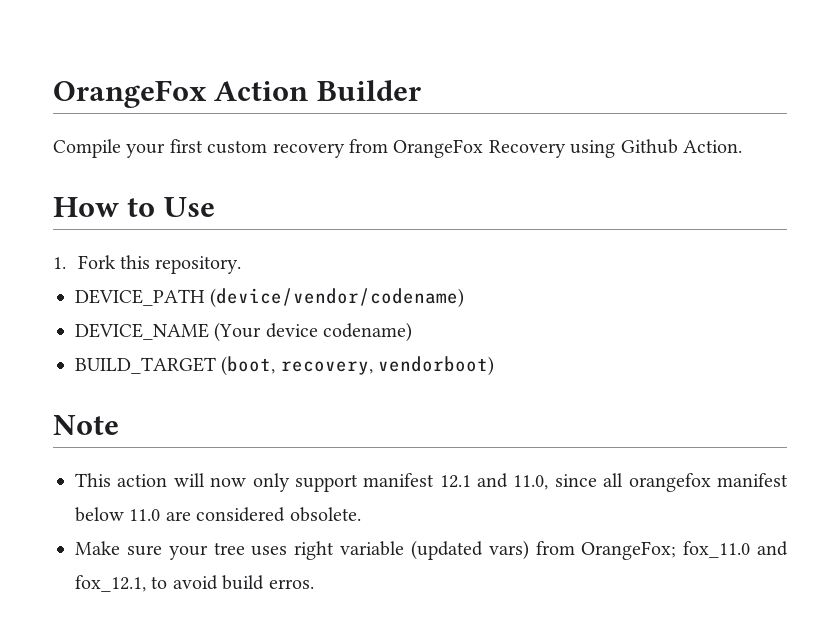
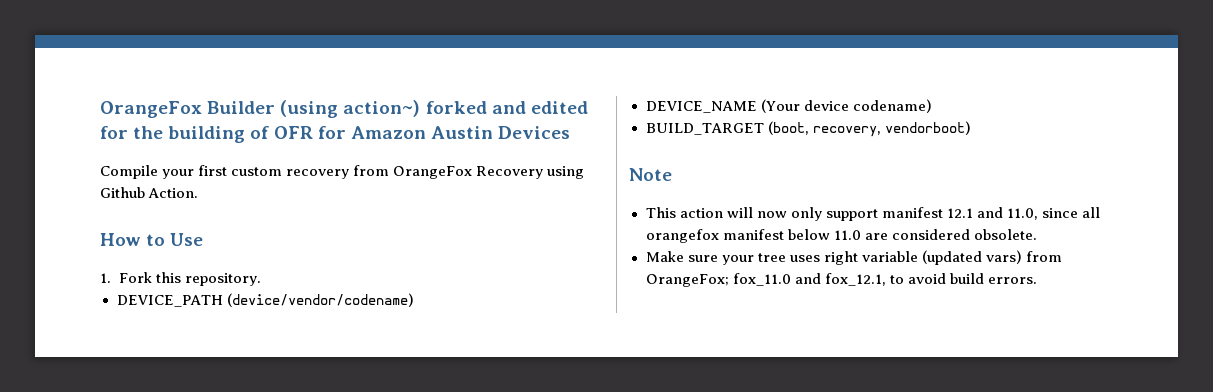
- OrangeFox Action Builder
+ OrangeFox Builder (using action~) forked and edited for the building of OFR for Amazon Austin Devices
- Make sure your tree uses right variable (updated vars) from OrangeFox; fox_11.0 and fox_12.1, to avoid build erros.
+ Make sure your tree uses right variable (updated vars) from OrangeFox; fox_11.0 and fox_12.1, to avoid build errors.

